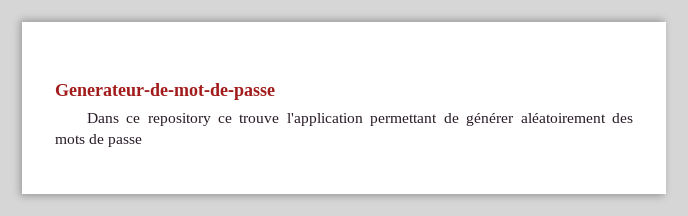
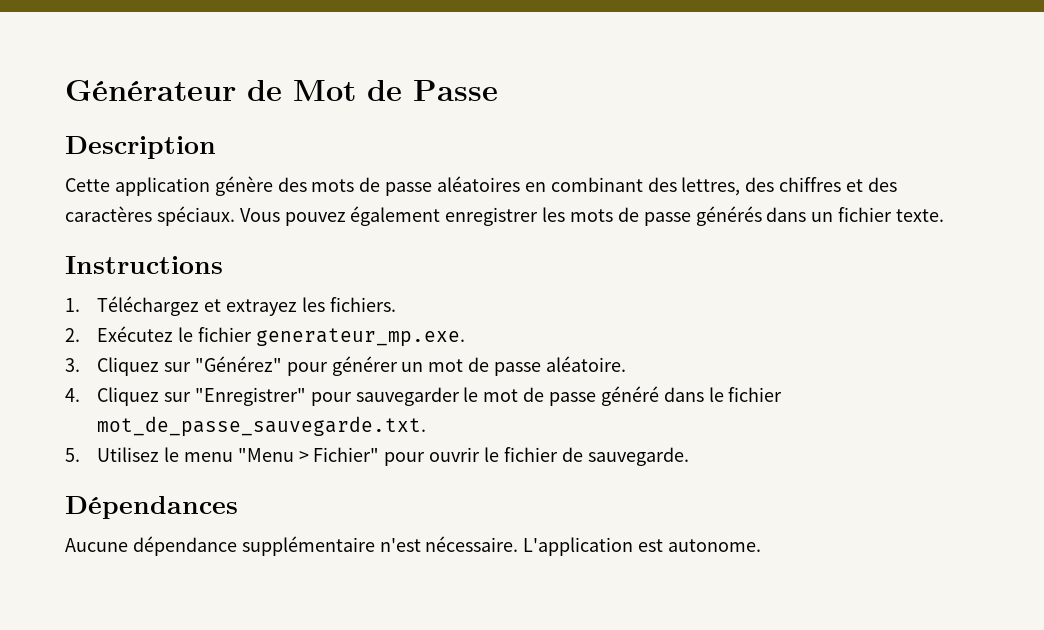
- Generateur-de-mot-de-passe
- Dans ce repository ce trouve l'application permettant de générer aléatoirement des mots de passe
+ Générateur de Mot de Passe
+ Description
+ Cette application génère des mots de passe aléatoires en combinant des lettres, des chiffres et des caractères spéciaux. Vous pouvez également enregistrer les mots de passe générés dans un fichier texte.
+ Instructions
+ 1. Téléchargez et extrayez les fichiers.
+ 2. Exécutez le fichier generateur_mp.exe.
+ 3. Cliquez sur "Générez" pour générer un mot de passe aléatoire.
+ 4. Cliquez sur "Enregistrer" pour sauvegarder le mot de passe généré dans le fichier mot_de_passe_sauvegarde.txt.
+ 5. Utilisez le menu "Menu > Fichier" pour ouvrir le fichier de sauvegarde.
+ Dépendances
+ Aucune dépendance supplémentaire n'est nécessaire. L'application est autonome.

